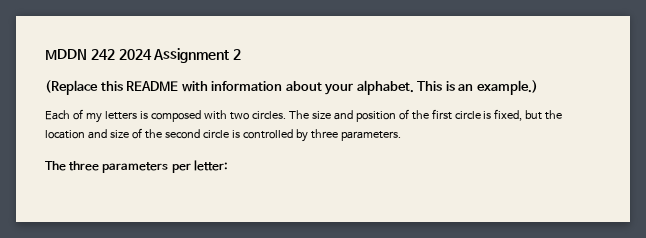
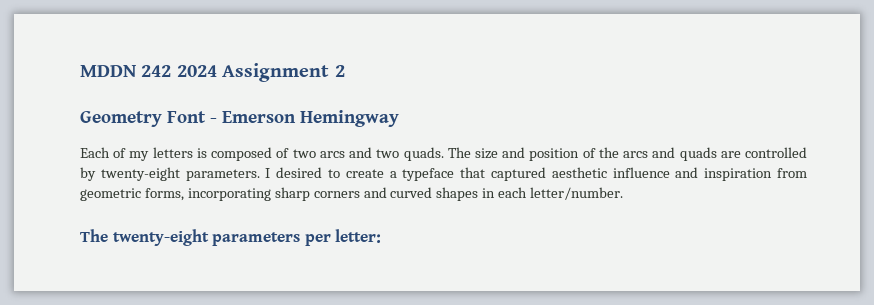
- (Replace this README with information about your alphabet. This is an example.)
+ Geometry Font - Emerson Hemingway
- Each of my letters is composed with two circles.
+ Each of my letters is composed of two arcs and two quads.
- The size and position of the first circle is fixed, but the location and size of the second circle is controlled by three parameters.
- The three parameters per letter:
+ The size and position of the arcs and quads are controlled by twenty-eight parameters. I desired to create a typeface that captured aesthetic influence and inspiration from geometric forms, incorporating sharp corners and curved shapes in each letter/number.
+ The twenty-eight parameters per letter:

